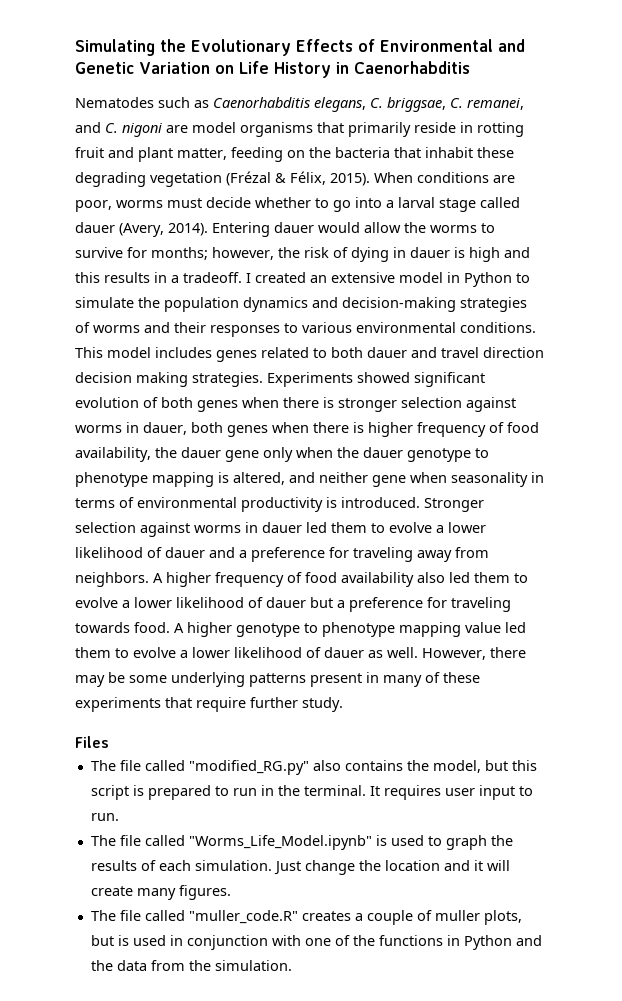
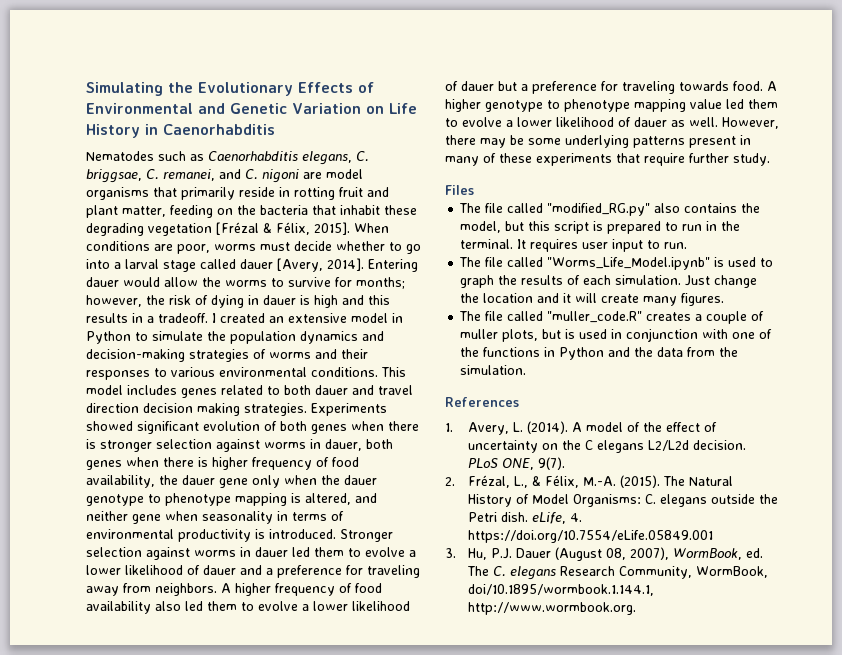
- Nematodes such as Caenorhabditis elegans, C. briggsae, C. remanei, and C. nigoni are model organisms that primarily reside in rotting fruit and plant matter, feeding on the bacteria that inhabit these degrading vegetation (Frézal & Félix, 2015).
+ Nematodes such as Caenorhabditis elegans, C. briggsae, C. remanei, and C. nigoni are model organisms that primarily reside in rotting fruit and plant matter, feeding on the bacteria that inhabit these degrading vegetation [Frézal & Félix, 2015].
- When conditions are poor, worms must decide whether to go into a larval stage called dauer (Avery, 2014).
+ When conditions are poor, worms must decide whether to go into a larval stage called dauer [Avery, 2014].
+ References
+ 1. Avery, L. (2014). A model of the effect of uncertainty on the C elegans L2/L2d decision. PLoS ONE, 9(7).
+ 2. Frézal, L., & Félix, M.-A. (2015). The Natural History of Model Organisms: C. elegans outside the Petri dish. eLife, 4. https://doi.org/10.7554/eLife.05849.001
+ 3. Hu, P.J. Dauer (August 08, 2007), WormBook, ed. The C. elegans Research Community, WormBook, doi/10.1895/wormbook.1.144.1, http://www.wormbook.org.

